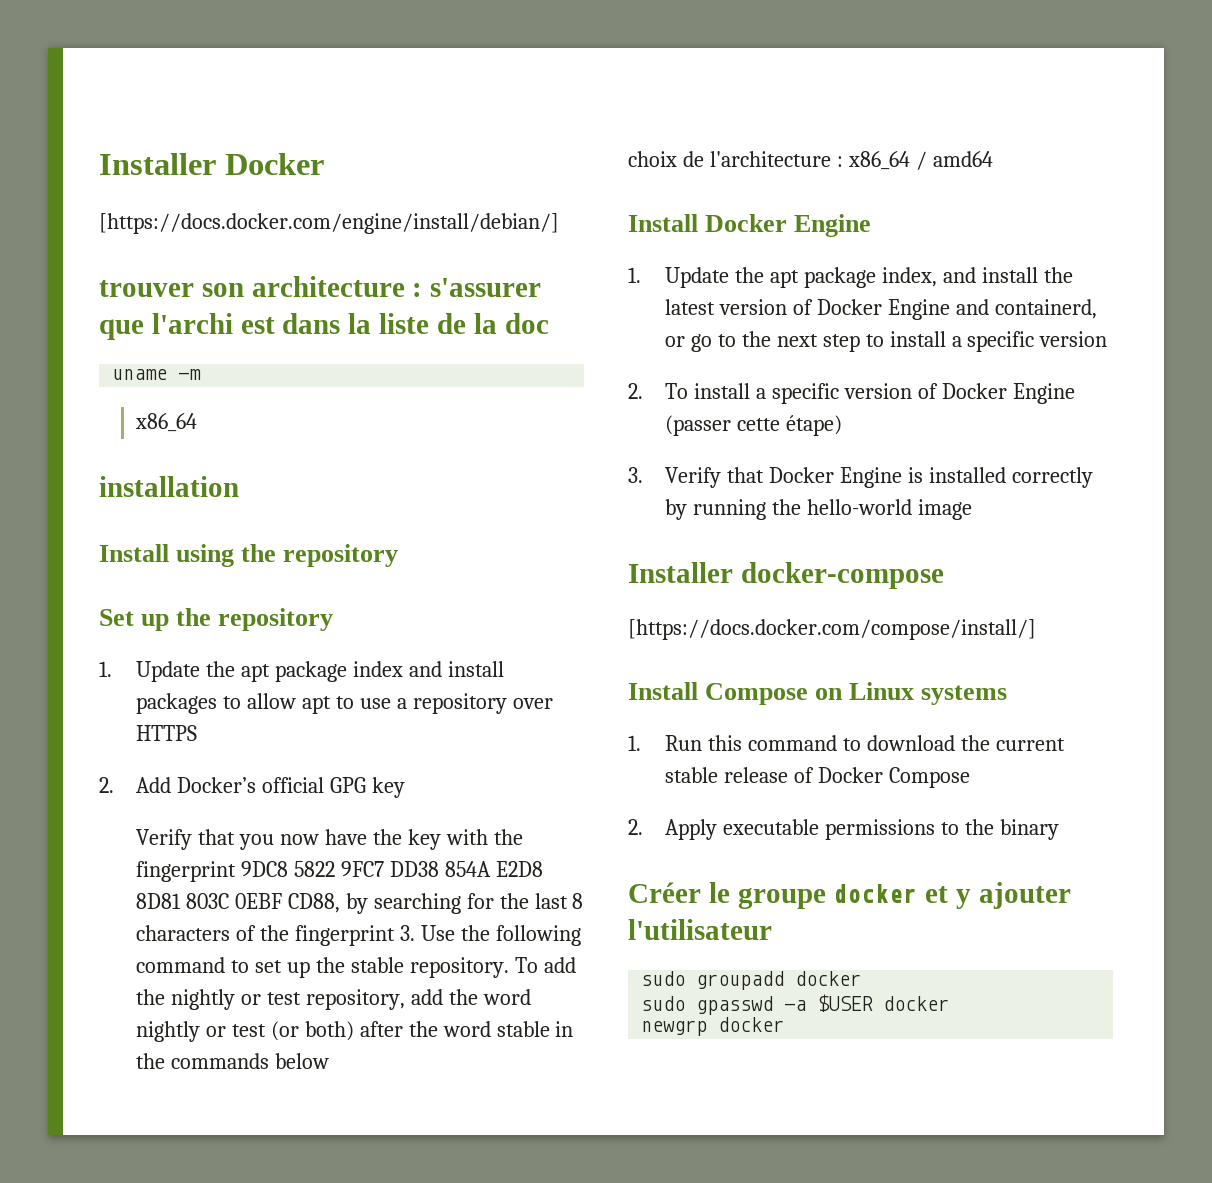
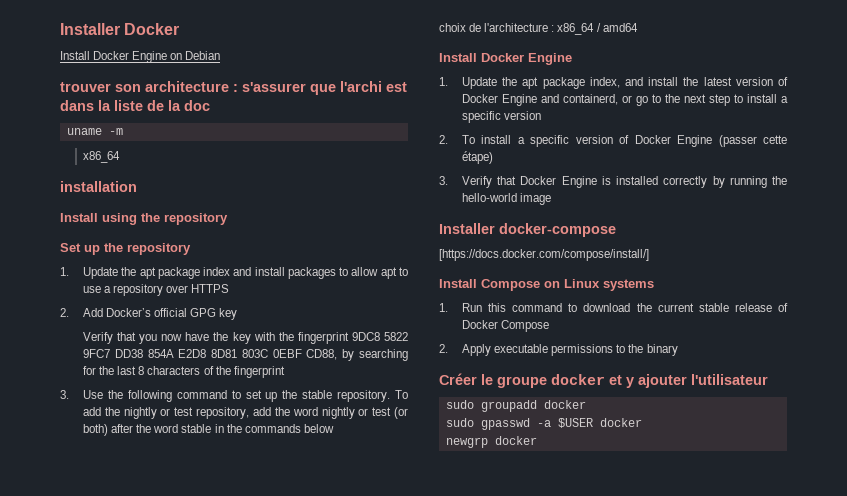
- [https://docs.docker.com/engine/install/debian/]
+ Install Docker Engine on Debian
- Verify that you now have the key with the fingerprint 9DC8 5822 9FC7 DD38 854A E2D8 8D81 803C 0EBF CD88, by searching for the last 8 characters of the fingerprint 3. Use the following command to set up the stable repository.
+ Verify that you now have the key with the fingerprint 9DC8 5822 9FC7 DD38 854A E2D8 8D81 803C 0EBF CD88, by searching for the last 8 characters of the fingerprint
+ 3. Use the following command to set up the stable repository.

